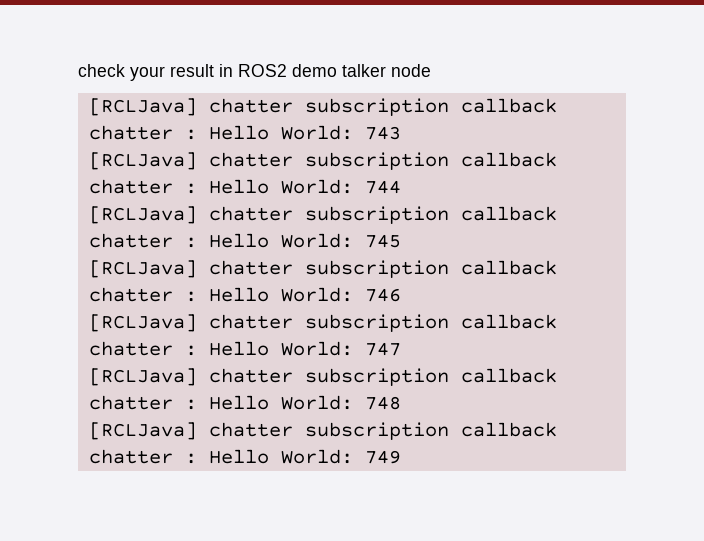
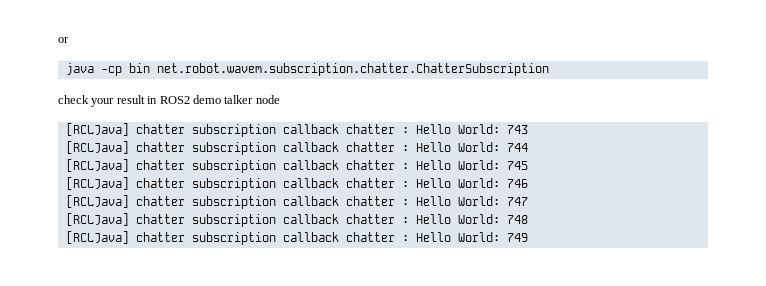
+ or
+ java -cp bin net.robot.wavem.subscription.chatter.ChatterSubscription

